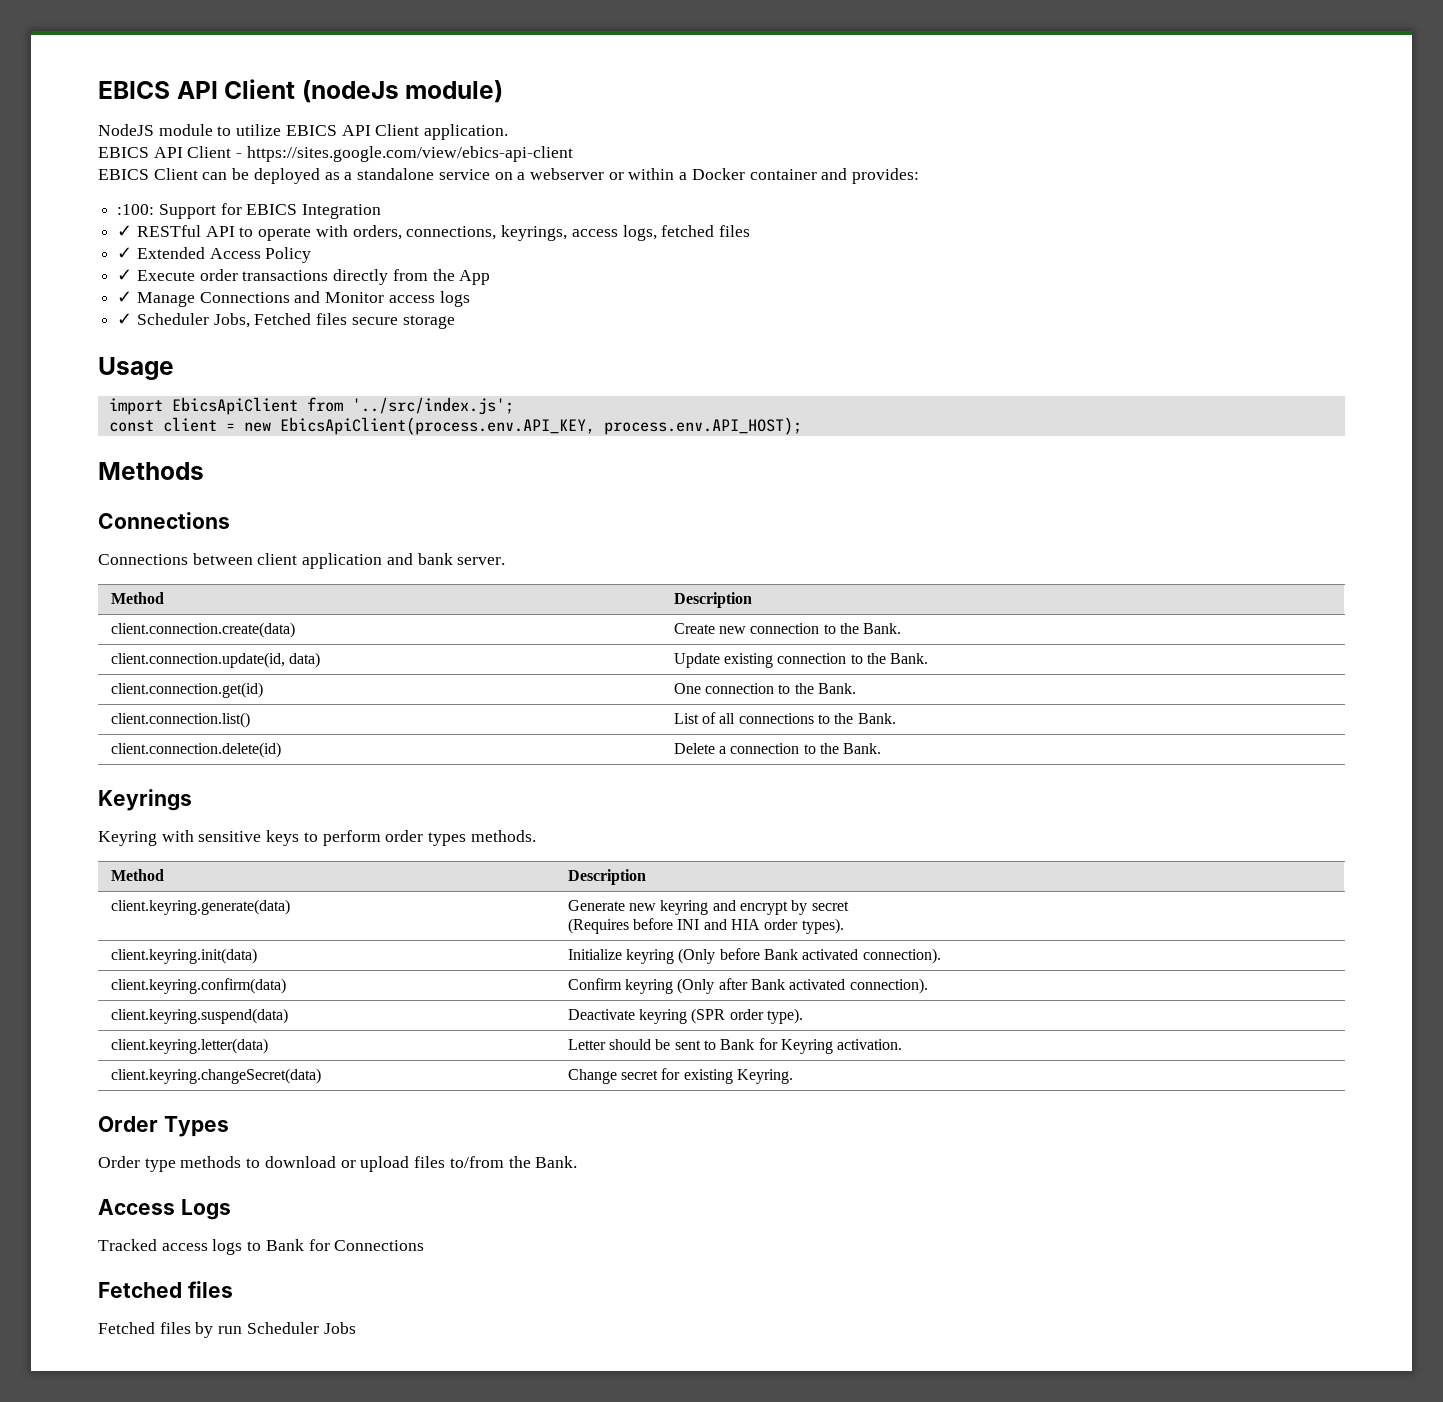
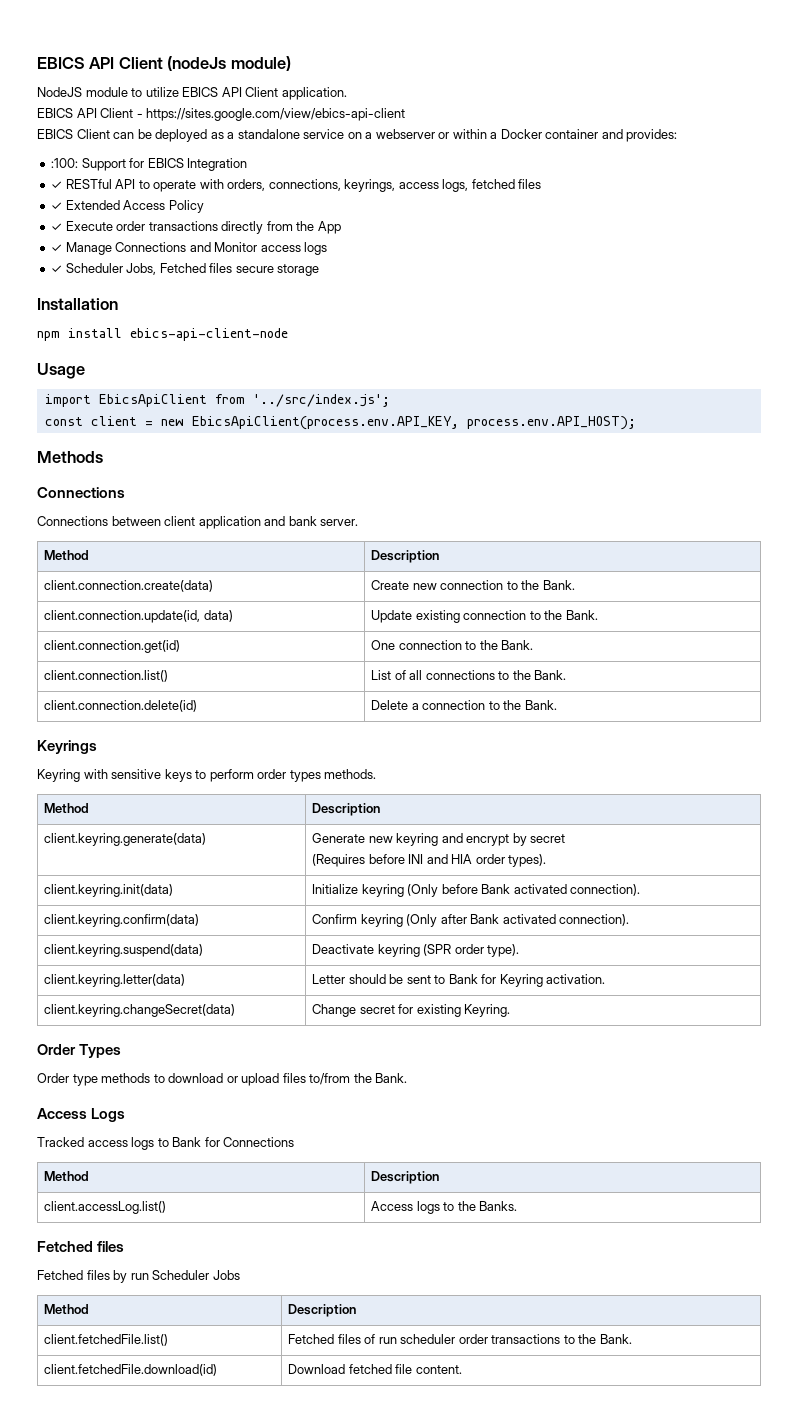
+ Installation
+ npm install ebics-api-client-node
  Tracked access logs to Bank for Connections
+ Method | Description
+ client.accessLog.list() | Access logs to the Banks.
  Fetched files by run Scheduler Jobs
+ Method | Description
+ client.fetchedFile.list() | Fetched files of run scheduler order transactions to the Bank.
+ client.fetchedFile.download(id) | Download fetched file content.

